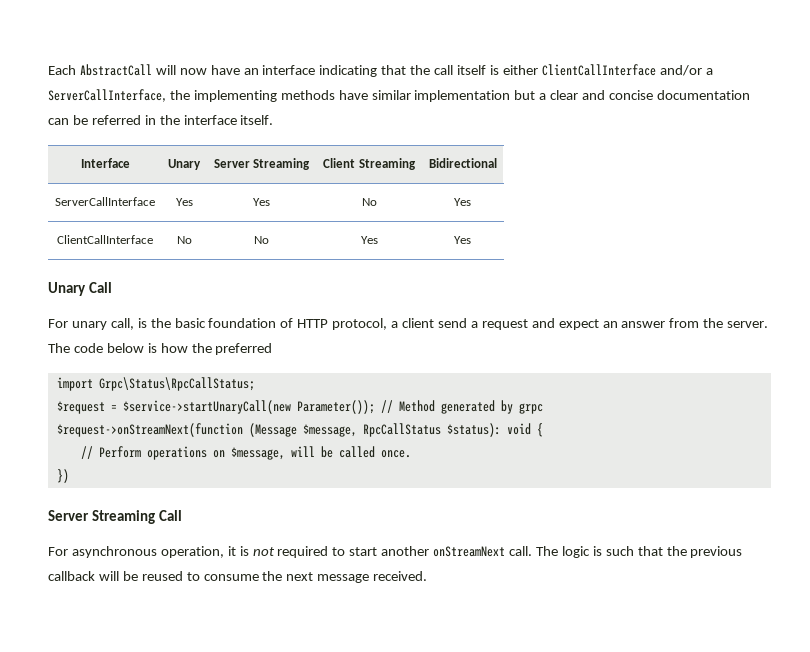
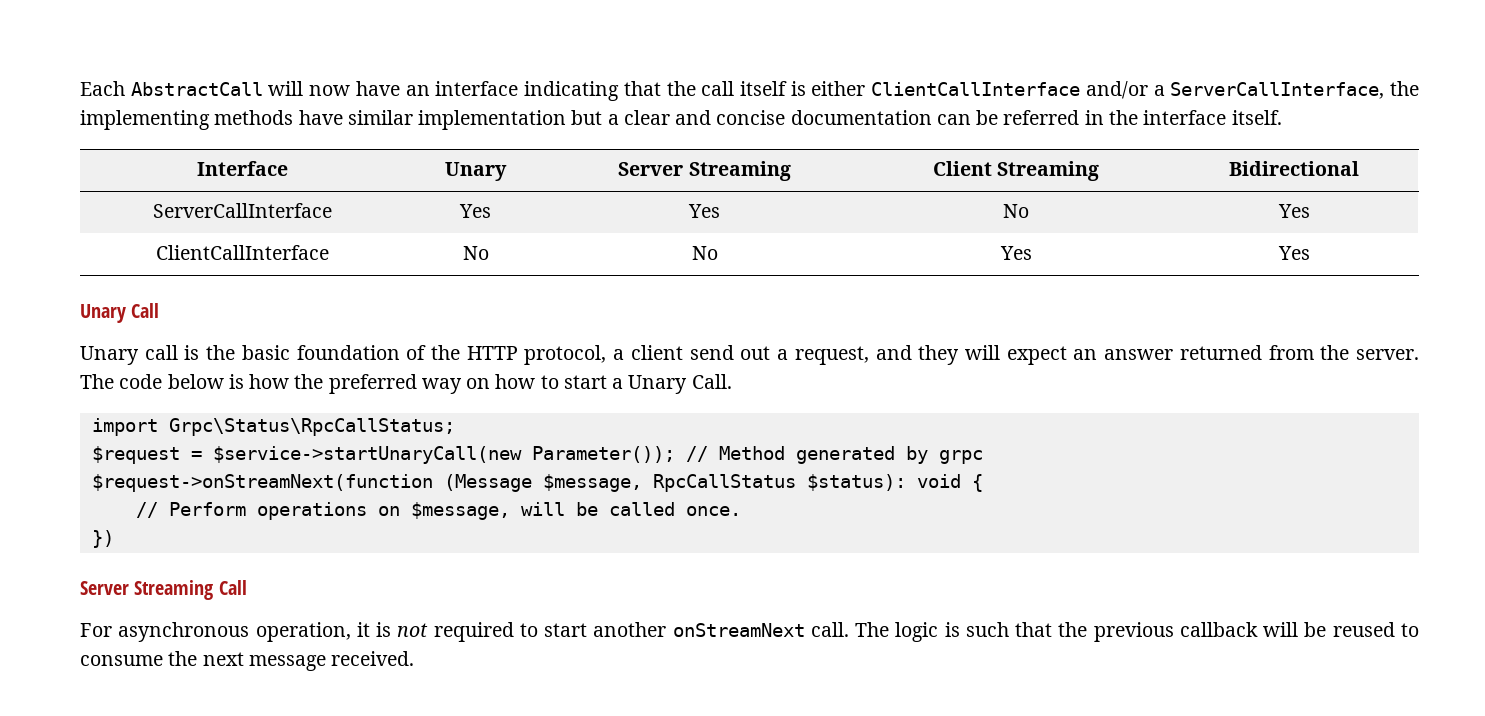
- For unary call, is the basic foundation of HTTP protocol, a client send a request and expect an answer from the server.
+ Unary call is the basic foundation of the HTTP protocol, a client send out a request, and they will expect an answer returned from the server.
- The code below is how the preferred
+ The code below is how the preferred way on how to start a Unary Call.

